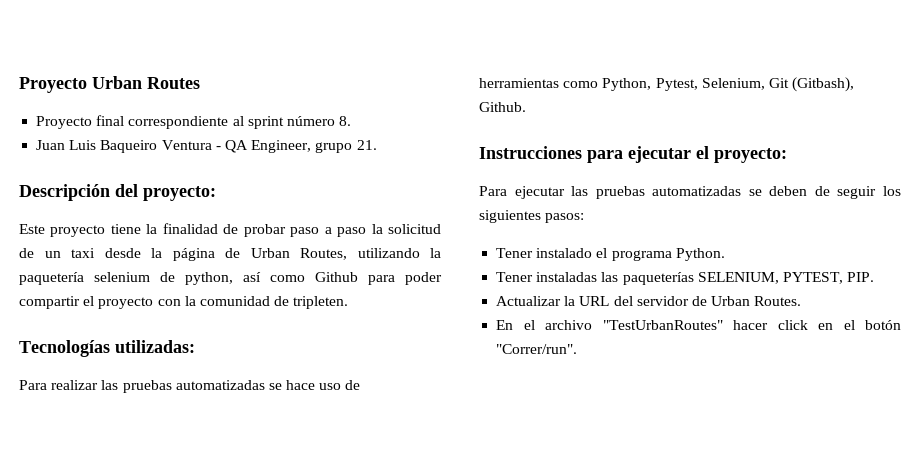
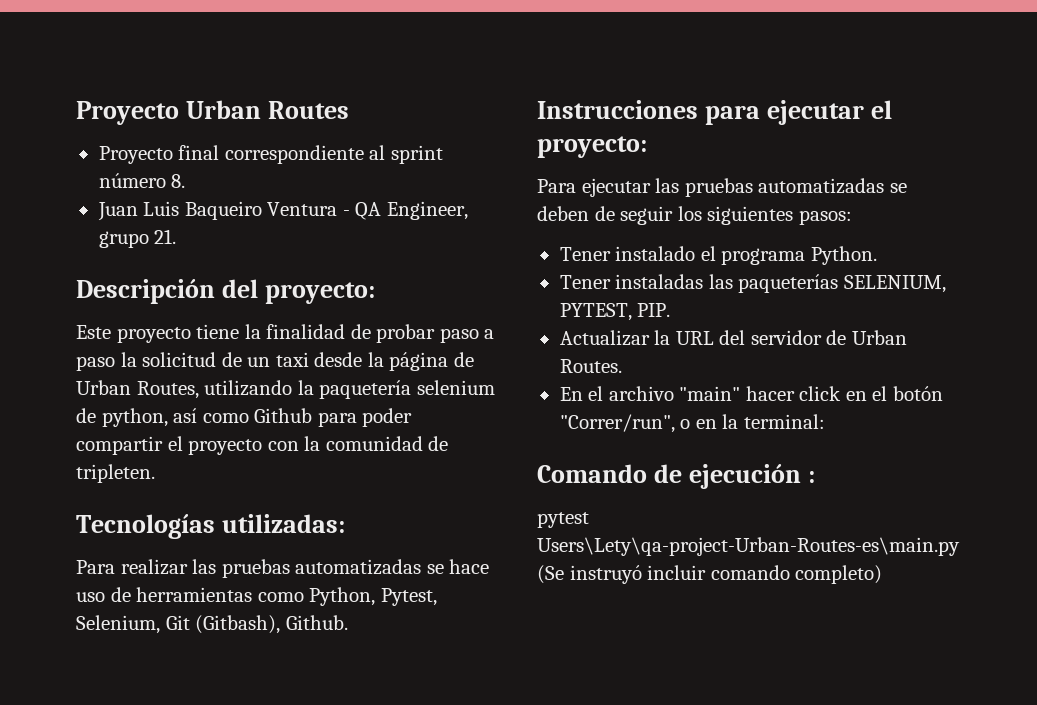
- En el archivo "TestUrbanRoutes" hacer click en el botón "Correr/run".
+ En el archivo "main" hacer click en el botón "Correr/run", o en la terminal:
+ Comando de ejecución :
+ pytest Users\Lety\qa-project-Urban-Routes-es\main.py (Se instruyó incluir comando completo)

